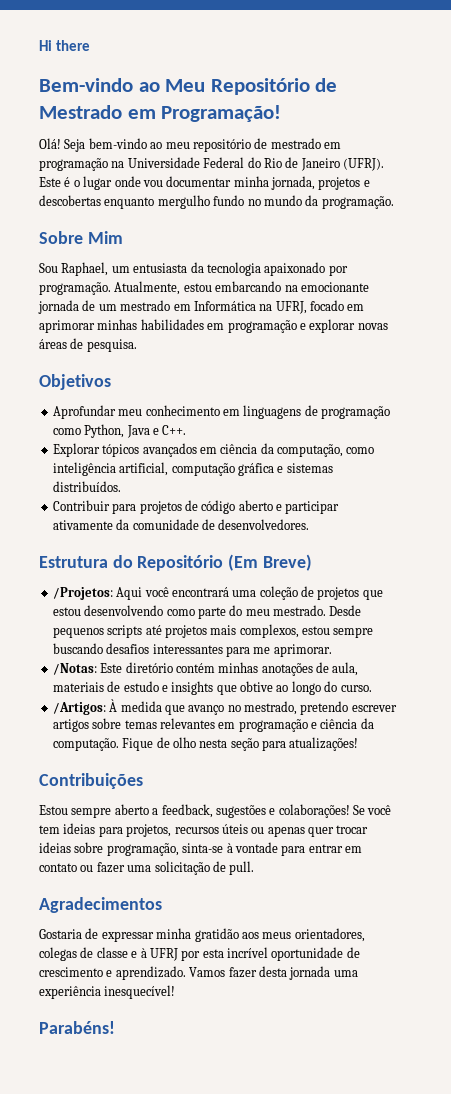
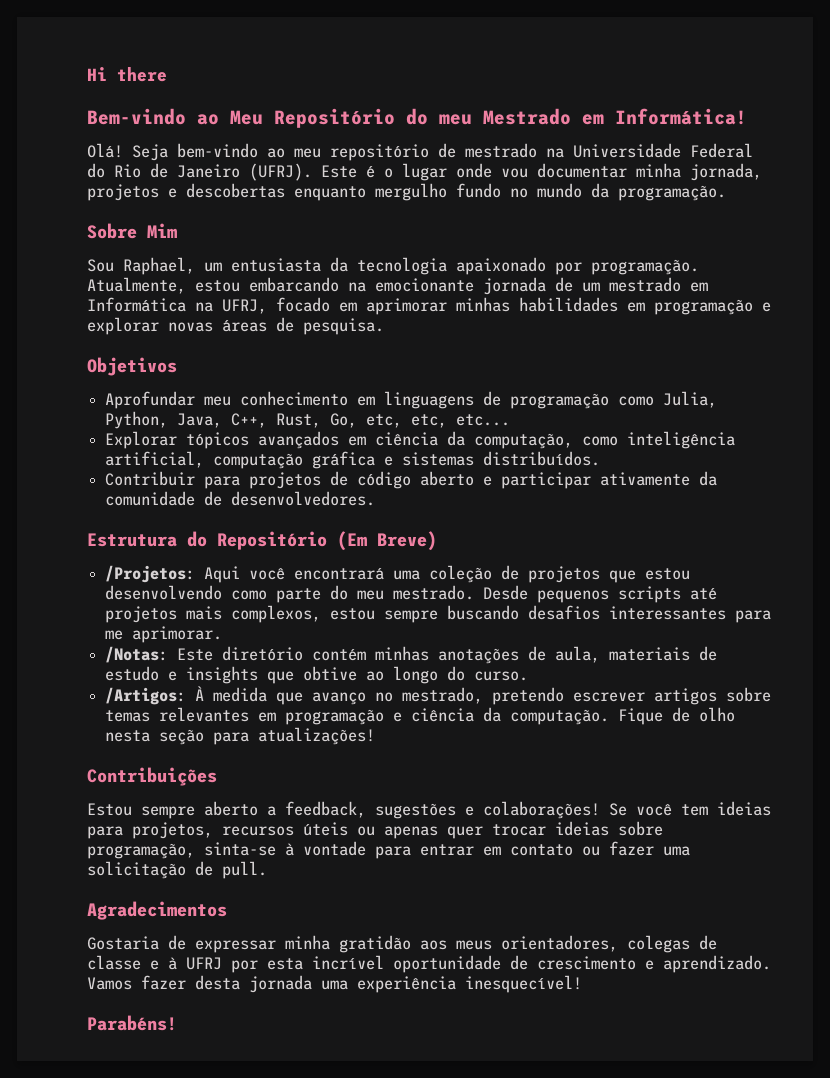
- Bem-vindo ao Meu Repositório de Mestrado em Programação!
+ Bem-vindo ao Meu Repositório do meu Mestrado em Informática!
- Seja bem-vindo ao meu repositório de mestrado em programação na Universidade Federal do Rio de Janeiro (UFRJ).
+ Seja bem-vindo ao meu repositório de mestrado na Universidade Federal do Rio de Janeiro (UFRJ).
- Aprofundar meu conhecimento em linguagens de programação como Python, Java e C++.
+ Aprofundar meu conhecimento em linguagens de programação como Julia, Python, Java, C++, Rust, Go, etc, etc, etc...

